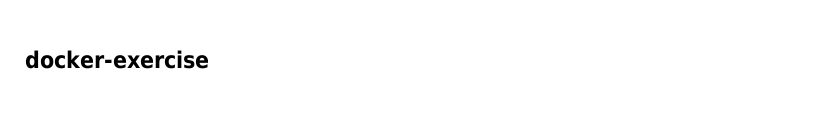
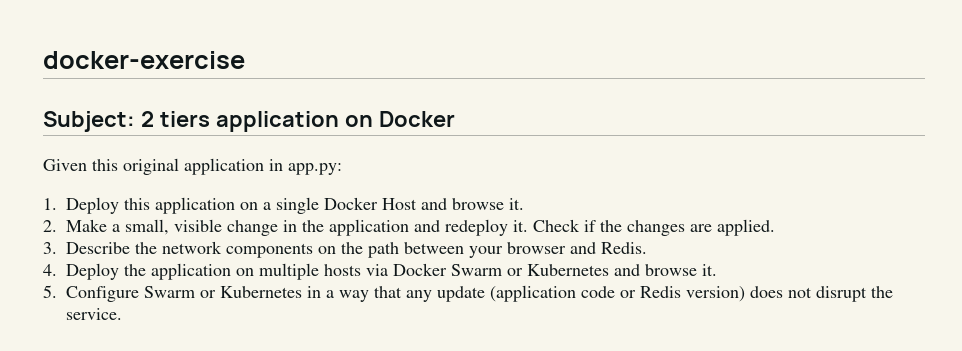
+ Subject: 2 tiers application on Docker
+ Given this original application in app.py:
+ 1. Deploy this application on a single Docker Host and browse it.
+ 2. Make a small, visible change in the application and redeploy it. Check if the changes are applied.
+ 3. Describe the network components on the path between your browser and Redis.
+ 4. Deploy the application on multiple hosts via Docker Swarm or Kubernetes and browse it.
+ 5. Configure Swarm or Kubernetes in a way that any update (application code or Redis version) does not disrupt the service.

